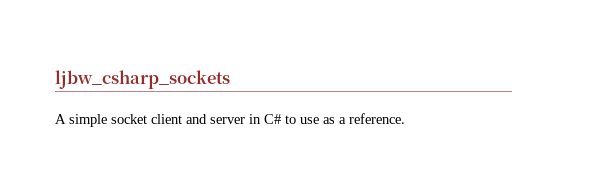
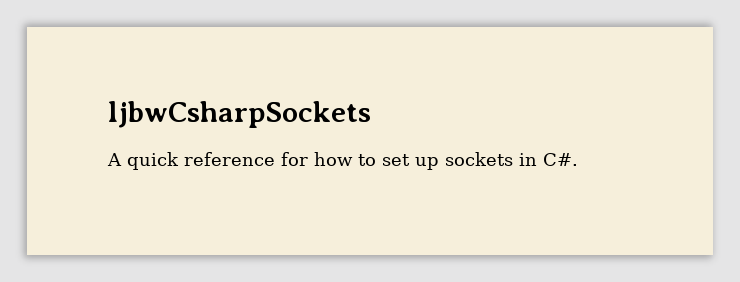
- ljbw_csharp_sockets
+ ljbwCsharpSockets
- A simple socket client and server in C# to use as a reference.
+ A quick reference for how to set up sockets in C#.

